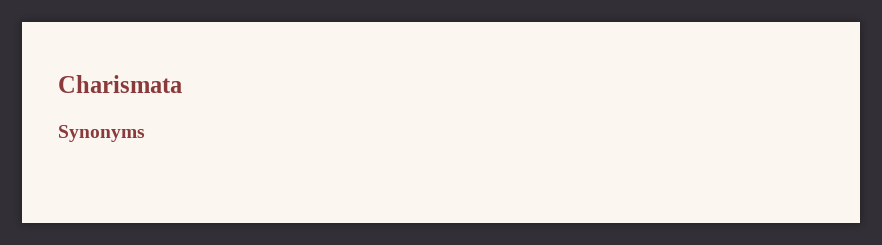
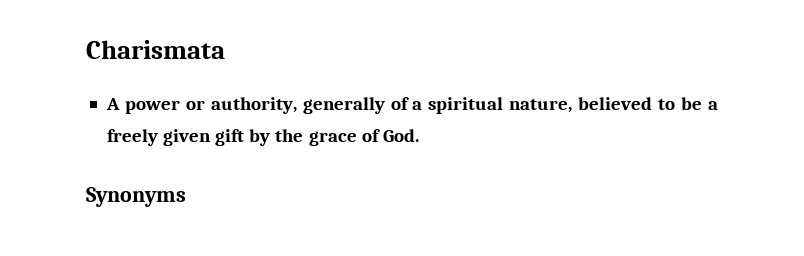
+ A power or authority, generally of a spiritual nature, believed to be a freely given gift by the grace of God.

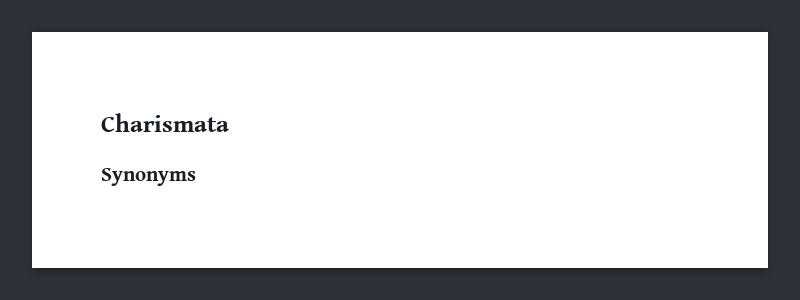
- A power or authority, generally of a spiritual nature, believed to be a freely given gift by the grace of God.

